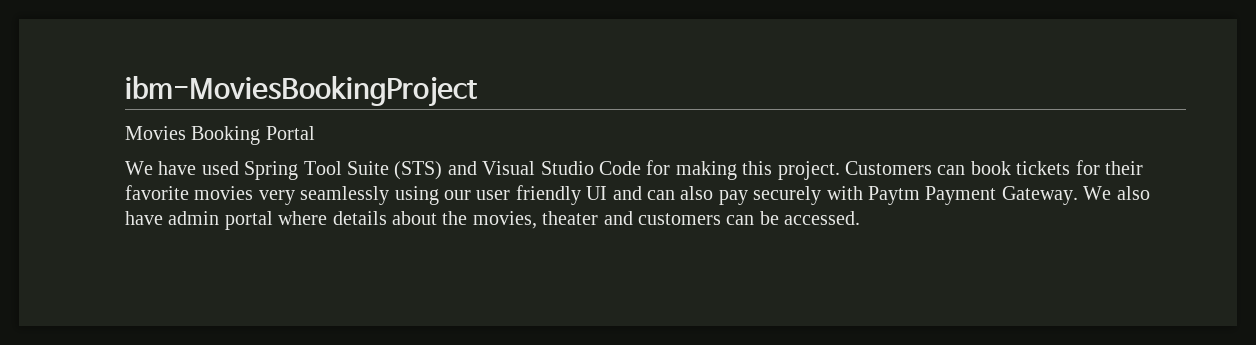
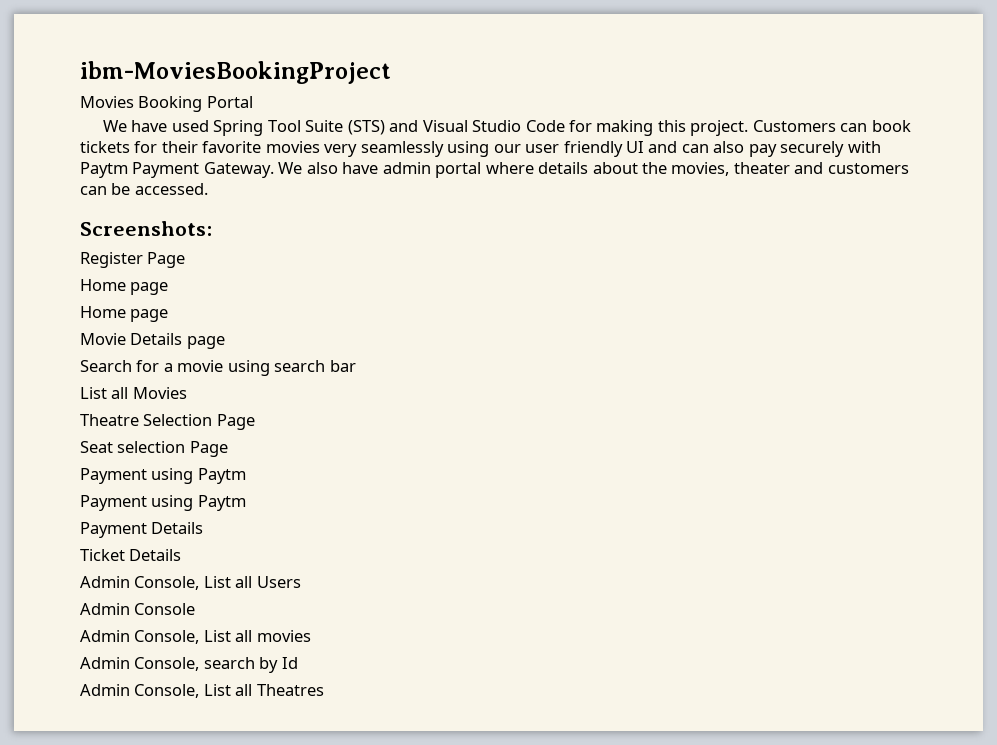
+ Screenshots:
+ Register Page
+ Home page
+ Home page
+ Movie Details page
+ Search for a movie using search bar
+ List all Movies
+ Theatre Selection Page
+ Seat selection Page
+ Payment using Paytm
+ Payment using Paytm
+ Payment Details
+ Ticket Details
+ Admin Console, List all Users
+ Admin Console
+ Admin Console, List all movies
+ Admin Console, search by Id
+ Admin Console, List all Theatres

